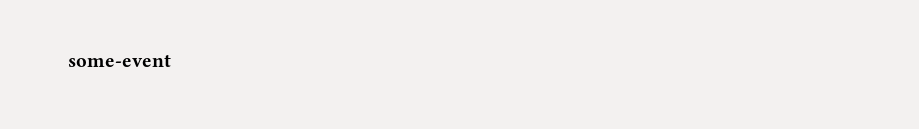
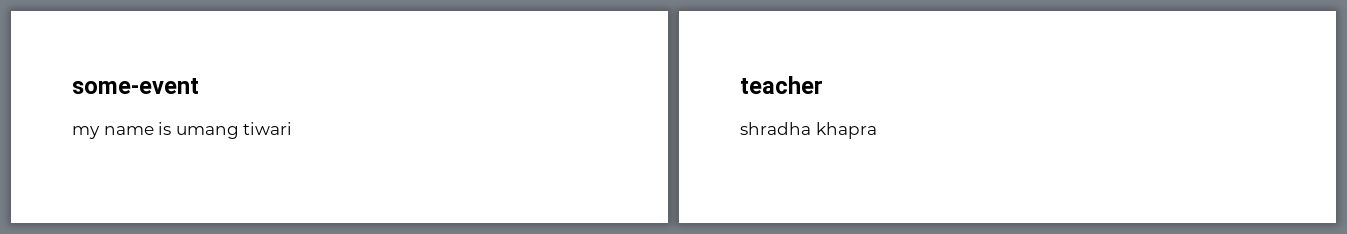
+ my name is umang tiwari
+ teacher
+ shradha khapra

